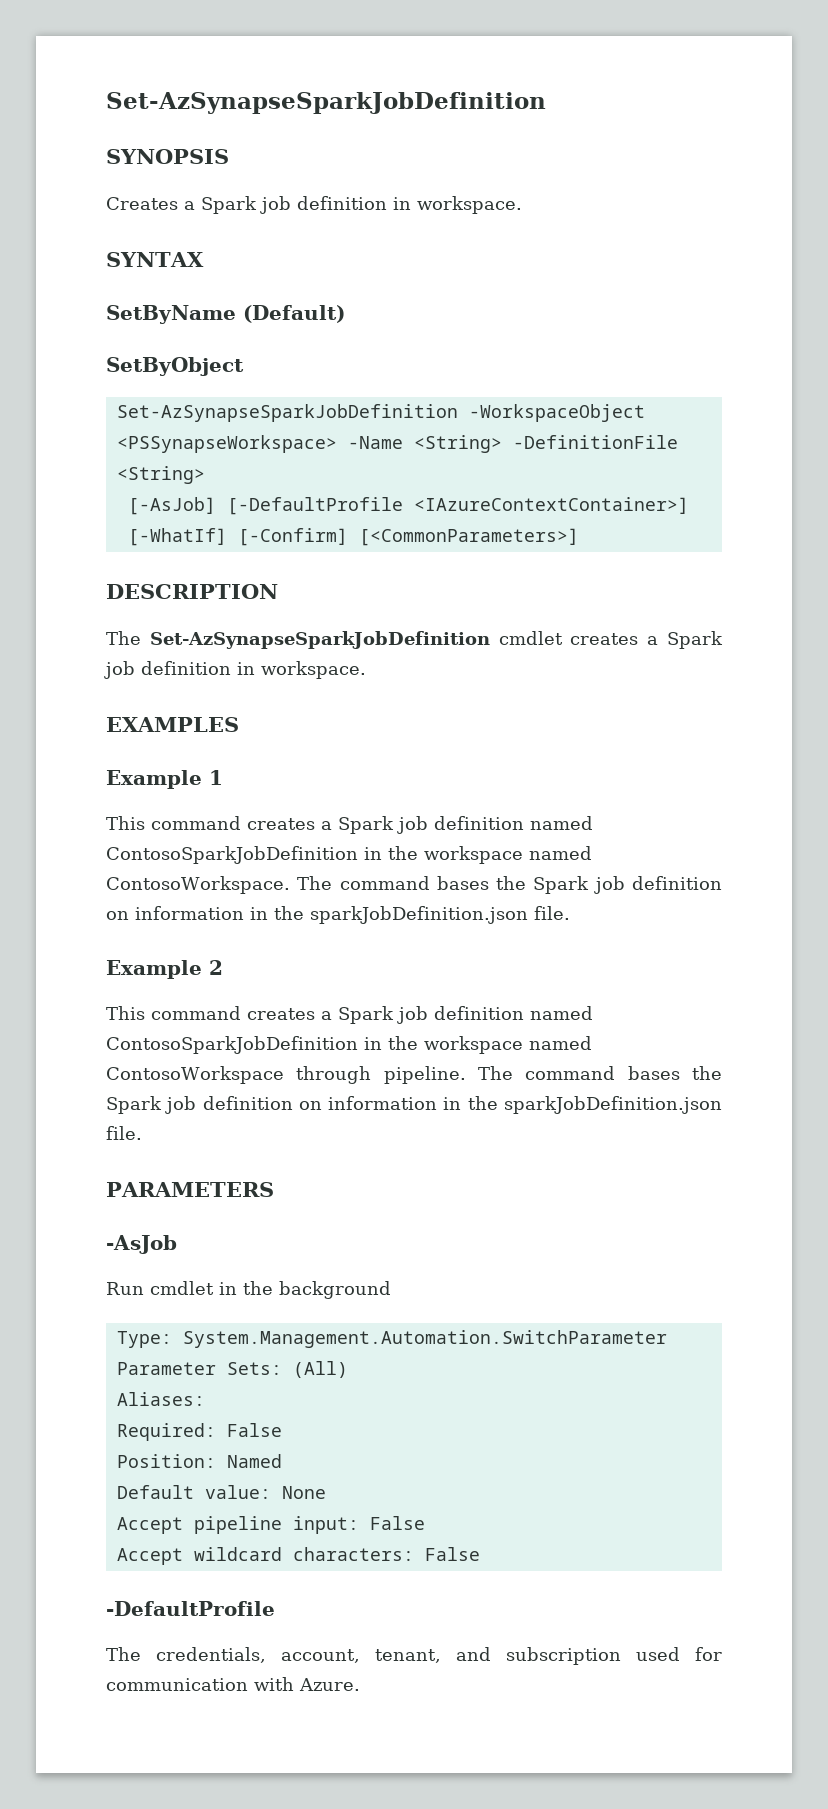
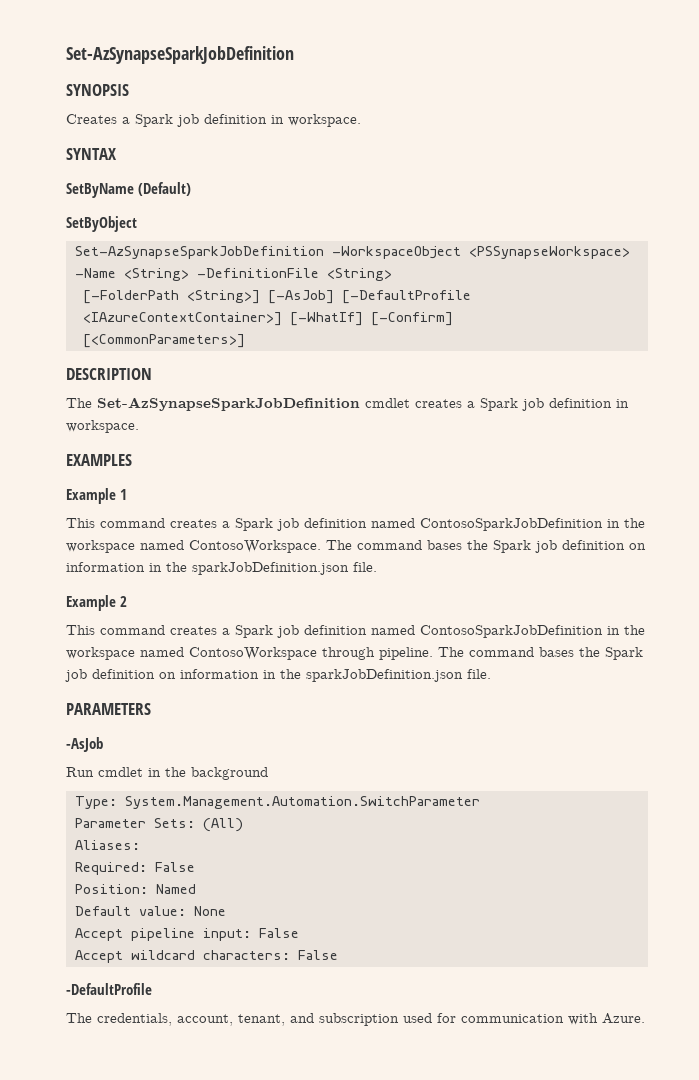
- [-AsJob] [-DefaultProfile <IAzureContextContainer>] [-WhatIf] [-Confirm] [<CommonParameters>]
+ [-FolderPath <String>] [-AsJob] [-DefaultProfile <IAzureContextContainer>] [-WhatIf] [-Confirm]
+ [<CommonParameters>]

